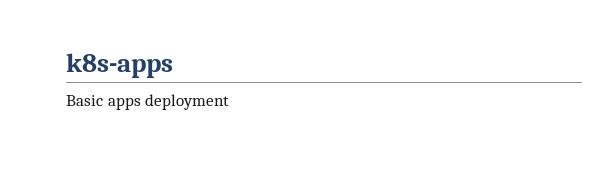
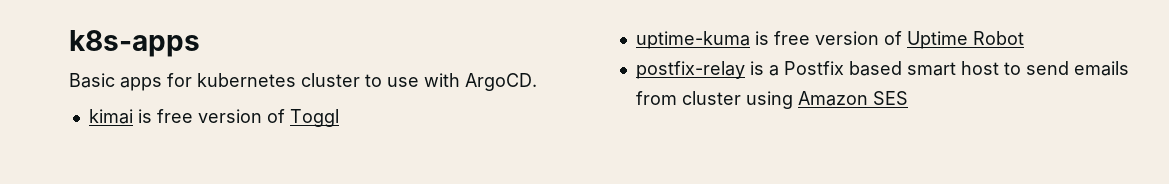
- Basic apps deployment
+ Basic apps for kubernetes cluster to use with ArgoCD.
+ kimai is free version of Toggl
+ uptime-kuma is free version of Uptime Robot
+ postfix-relay is a Postfix based smart host to send emails from cluster using Amazon SES

